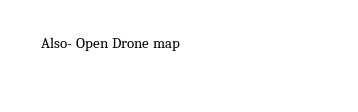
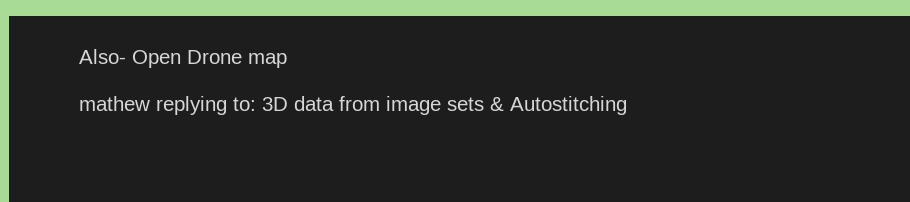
+ mathew replying to: 3D data from image sets & Autostitching

